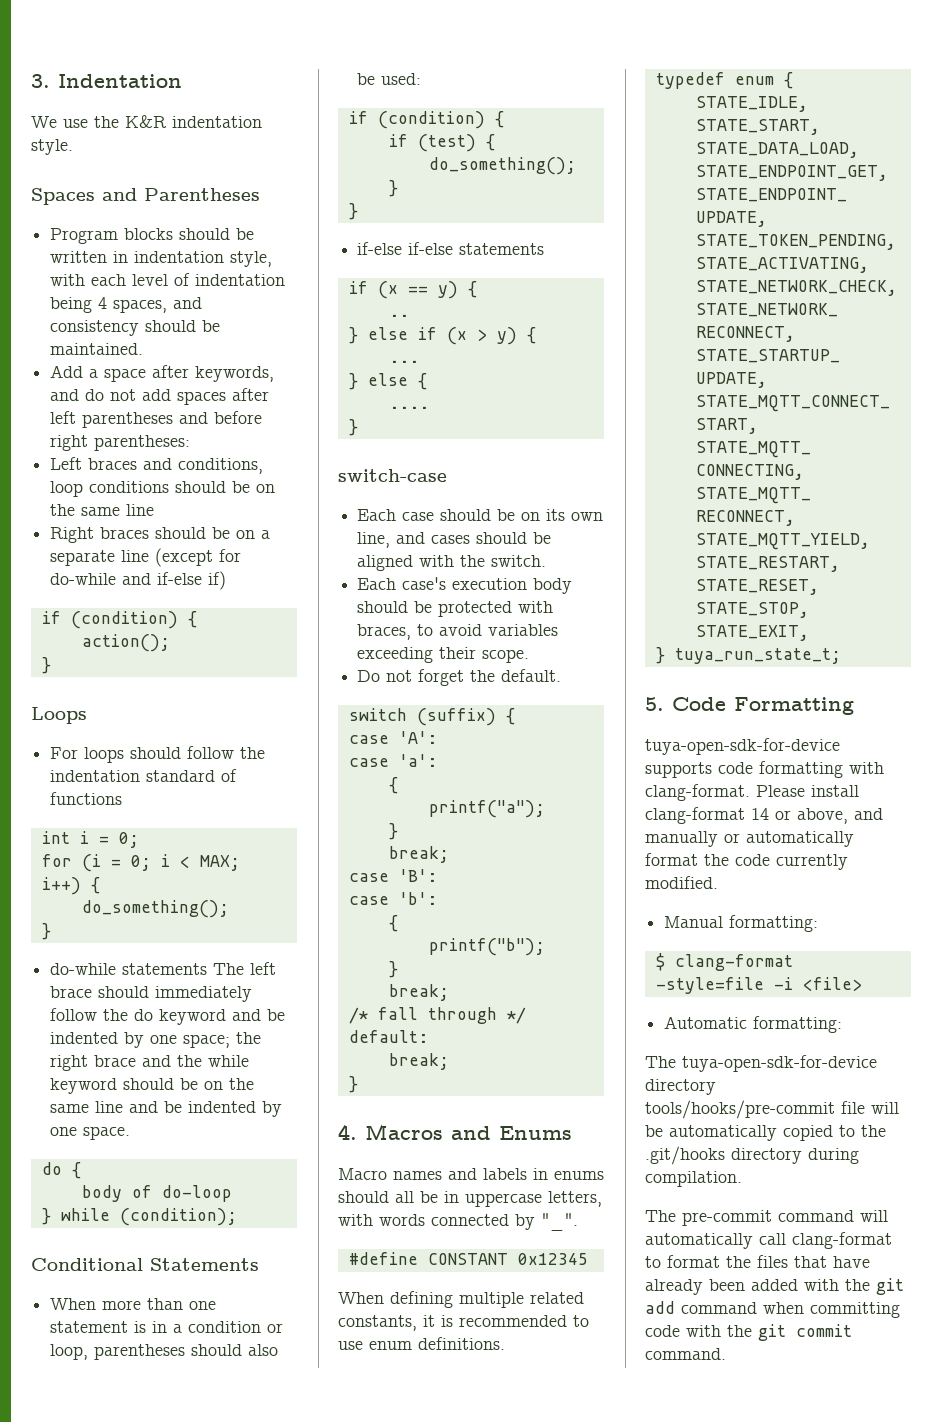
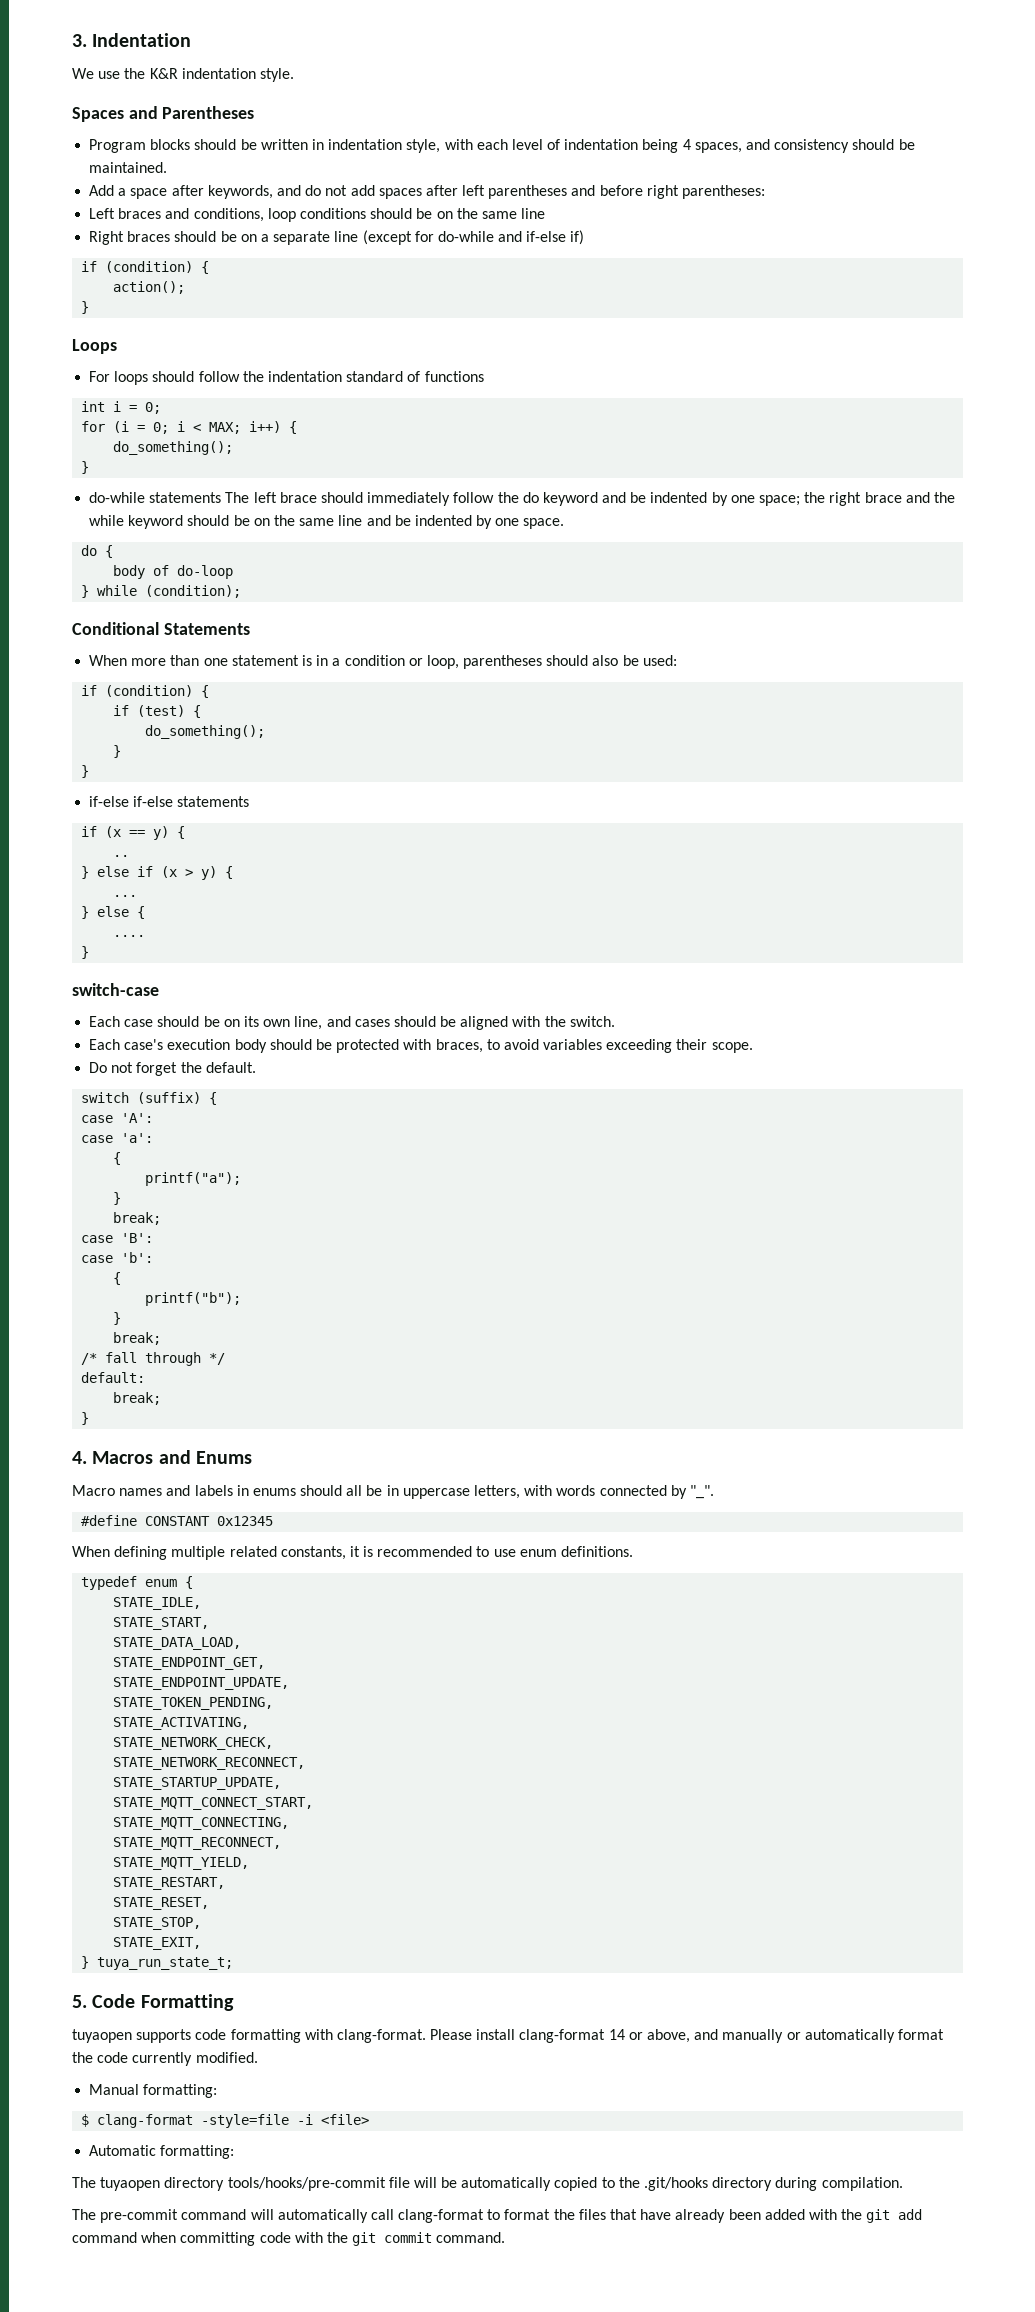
- tuya-open-sdk-for-device supports code formatting with clang-format.
+ tuyaopen supports code formatting with clang-format.
- The tuya-open-sdk-for-device directory tools/hooks/pre-commit file will be automatically copied to the .git/hooks directory during compilation.
+ The tuyaopen directory tools/hooks/pre-commit file will be automatically copied to the .git/hooks directory during compilation.

